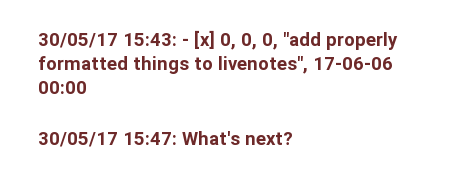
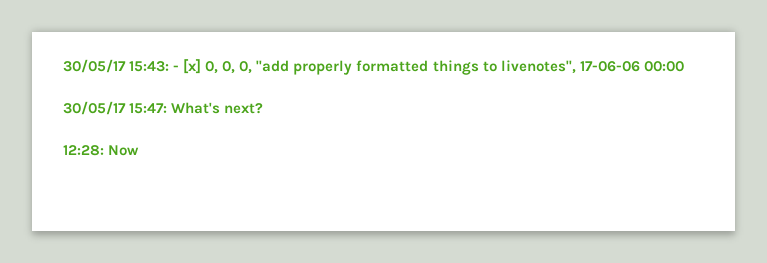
+ 12:28: Now

